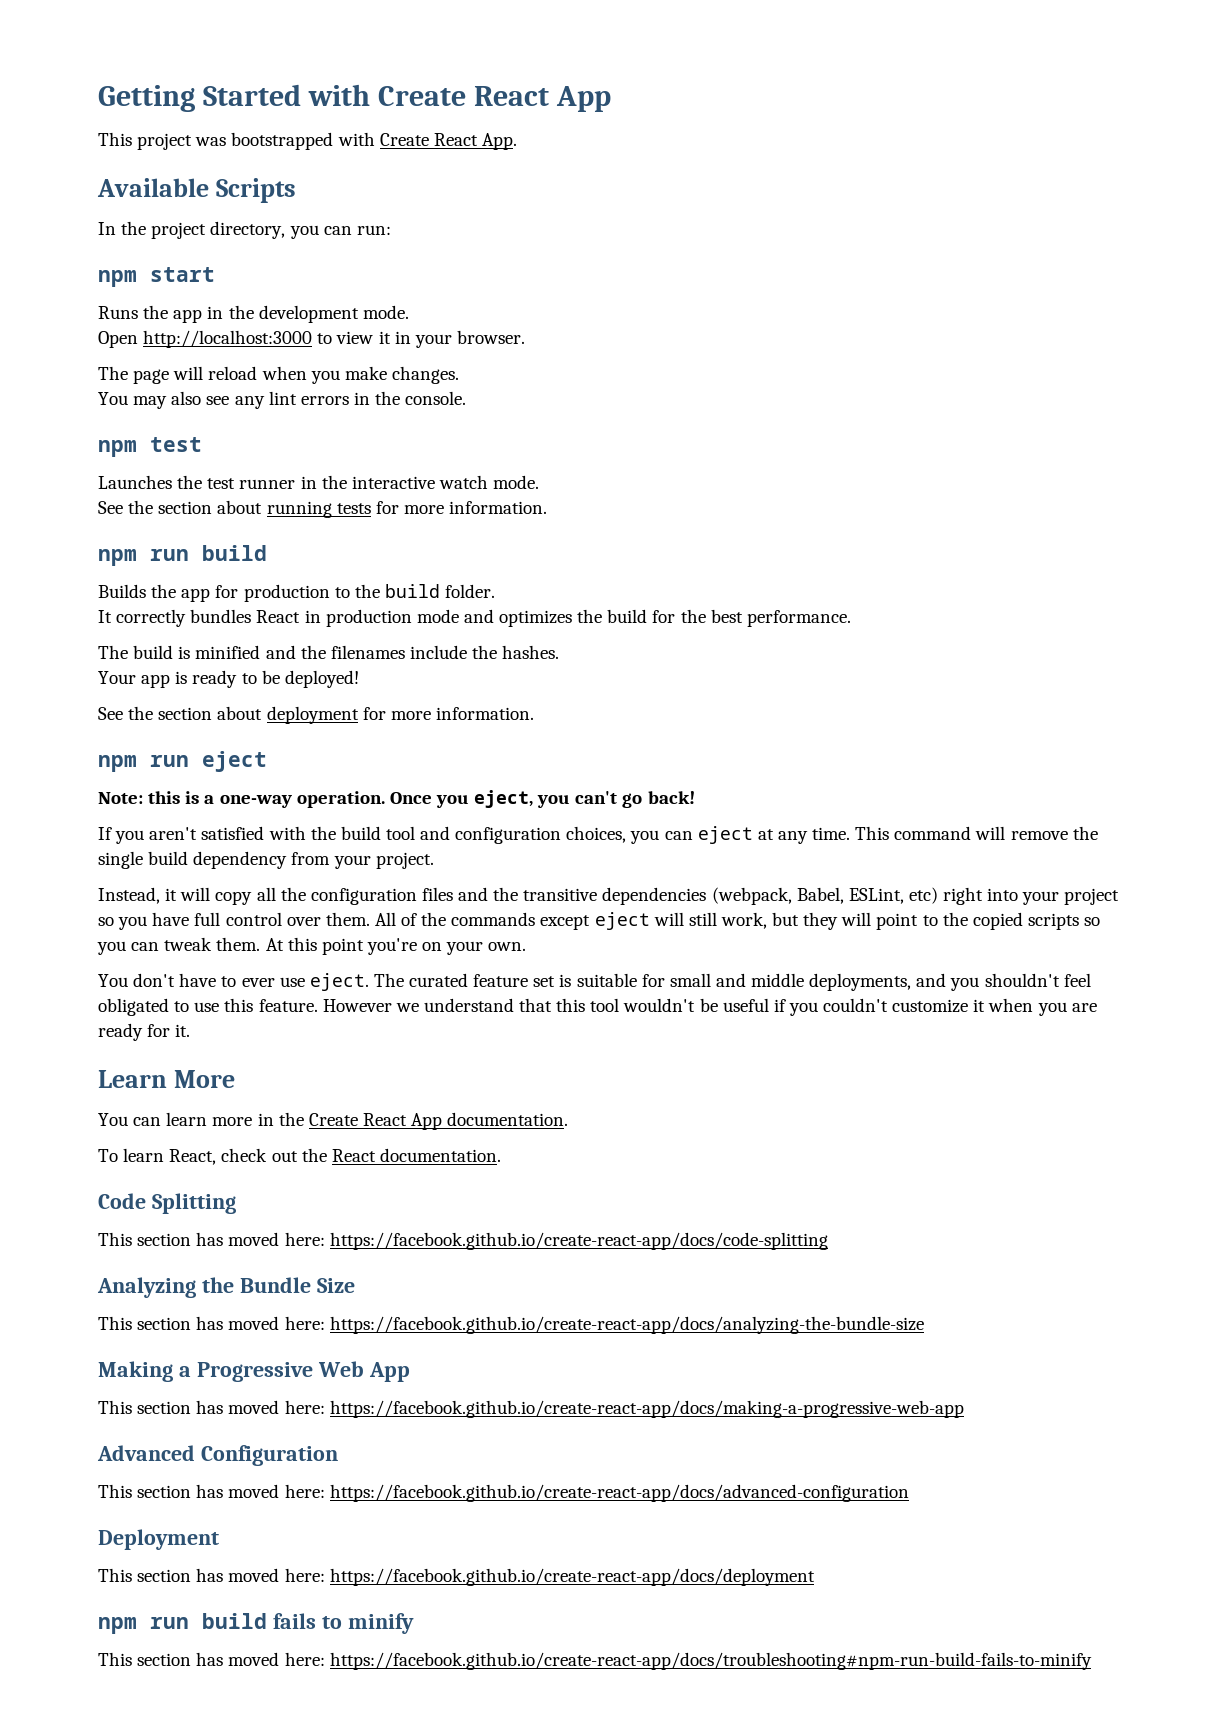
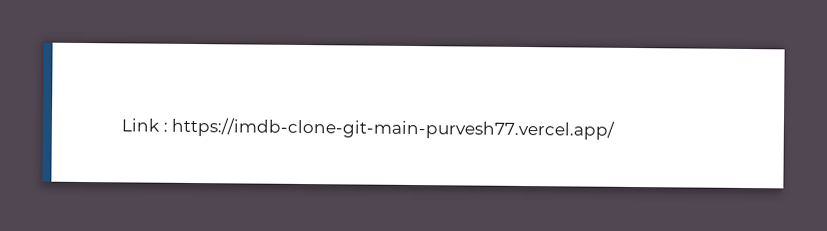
- Getting Started with Create React App
- This project was bootstrapped with Create React App.
- Available Scripts
- In the project directory, you can run:
- npm start
- Runs the app in the development mode.
- Open http://localhost:3000 to view it in your browser.
- The page will reload when you make changes.
- You may also see any lint errors in the console.
- npm test
- Launches the test runner in the interactive watch mode.
- See the section about running tests for more information.
- npm run build
- Builds the app for production to the build folder.
- It correctly bundles React in production mode and optimizes the build for the best performance.
- The build is minified and the filenames include the hashes.
- Your app is ready to be deployed!
- See the section about deployment for more information.
- npm run eject
- Note: this is a one-way operation. Once you eject, you can't go back!
- If you aren't satisfied with the build tool and configuration choices, you can eject at any time. This command will remove the single build dependency from your project.
- Instead, it will copy all the configuration files and the transitive dependencies (webpack, Babel, ESLint, etc) right into your project so you have full control over them. All of the commands except eject will still work, but they will point to the copied scripts so you can tweak them. At this point you're on your own.
- You don't have to ever use eject. The curated feature set is suitable for small and middle deployments, and you shouldn't feel obligated to use this feature. However we understand that this tool wouldn't be useful if you couldn't customize it when you are ready for it.
- Learn More
- You can learn more in the Create React App documentation.
- To learn React, check out the React documentation.
- Code Splitting
- This section has moved here: https://facebook.github.io/create-react-app/docs/code-splitting
- Analyzing the Bundle Size
- This section has moved here: https://facebook.github.io/create-react-app/docs/analyzing-the-bundle-size
- Making a Progressive Web App
- This section has moved here: https://facebook.github.io/create-react-app/docs/making-a-progressive-web-app
- Advanced Configuration
- This section has moved here: https://facebook.github.io/create-react-app/docs/advanced-configuration
- Deployment
- This section has moved here: https://facebook.github.io/create-react-app/docs/deployment
- npm run build fails to minify
- This section has moved here: https://facebook.github.io/create-react-app/docs/troubleshooting#npm-run-build-fails-to-minify
+ Link : https://imdb-clone-git-main-purvesh77.vercel.app/

